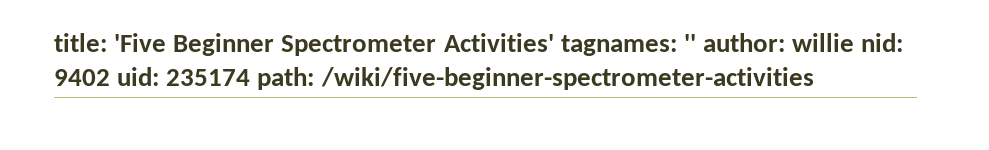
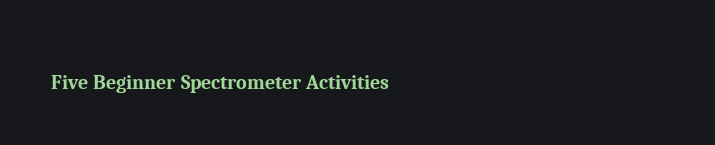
- title: 'Five Beginner Spectrometer Activities' tagnames: '' author: willie nid: 9402 uid: 235174 path: /wiki/five-beginner-spectrometer-activities
+ Five Beginner Spectrometer Activities

